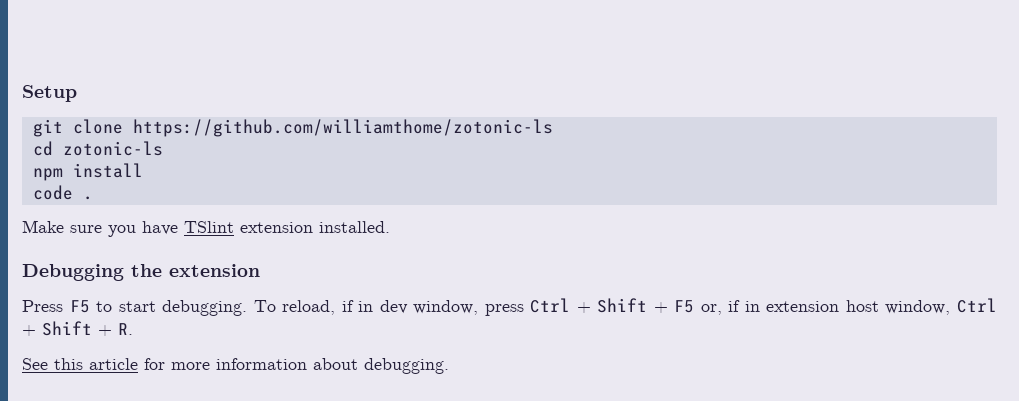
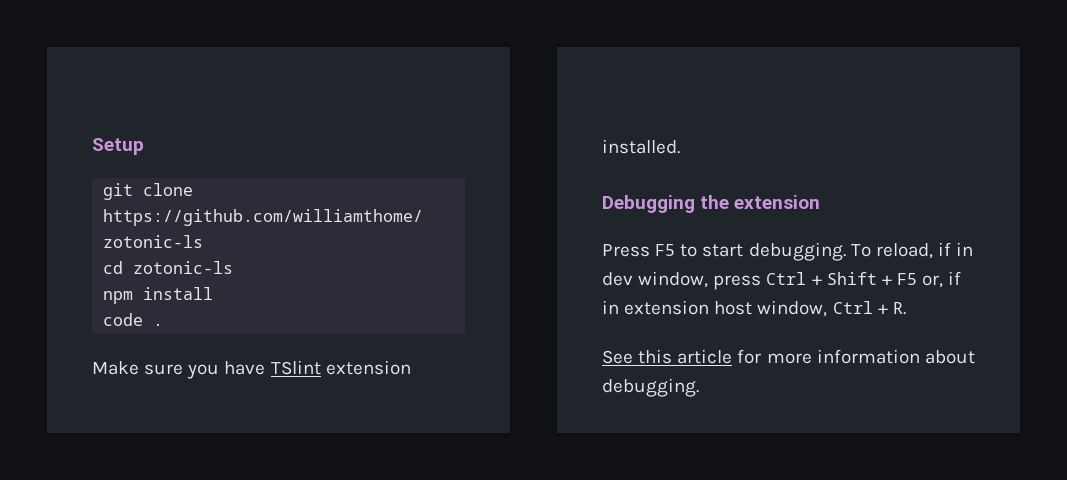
- To reload, if in dev window, press Ctrl + Shift + F5 or, if in extension host window, Ctrl + Shift + R.
+ To reload, if in dev window, press Ctrl + Shift + F5 or, if in extension host window, Ctrl + R.

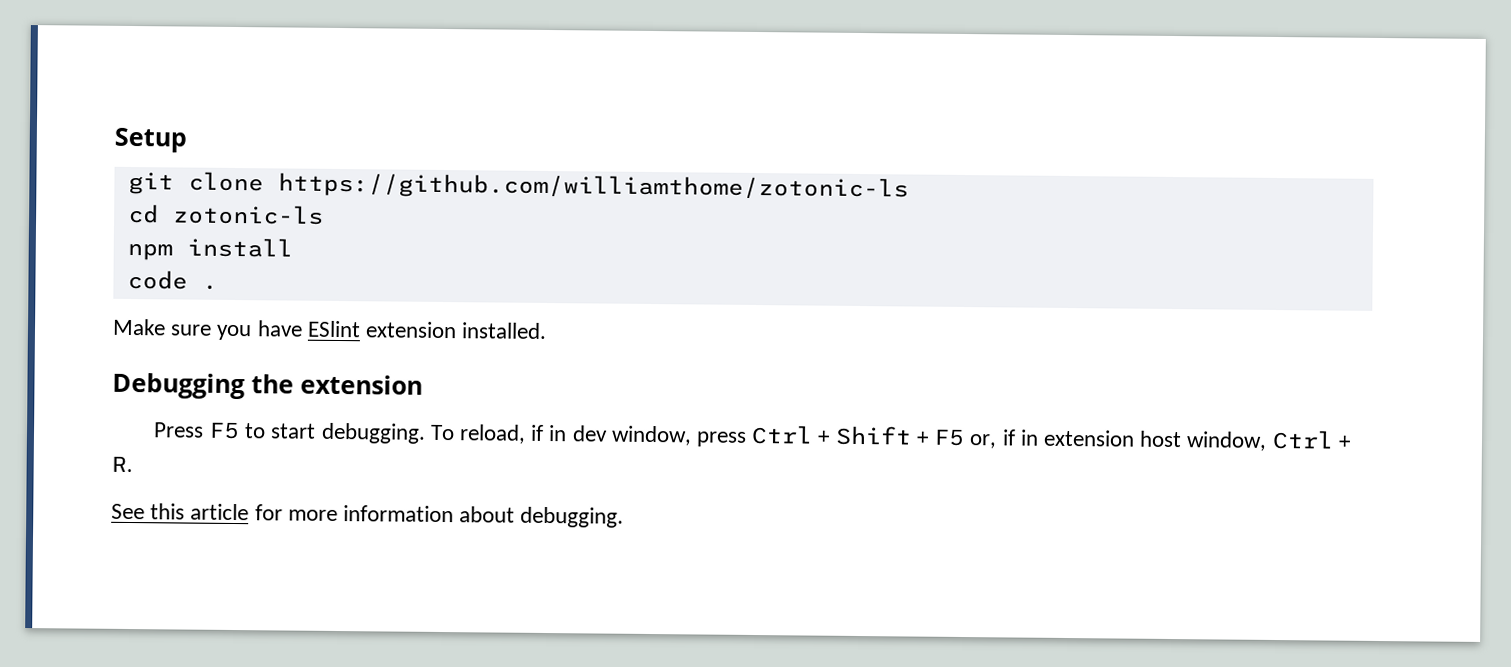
- Make sure you have TSlint extension installed.
+ Make sure you have ESlint extension installed.

